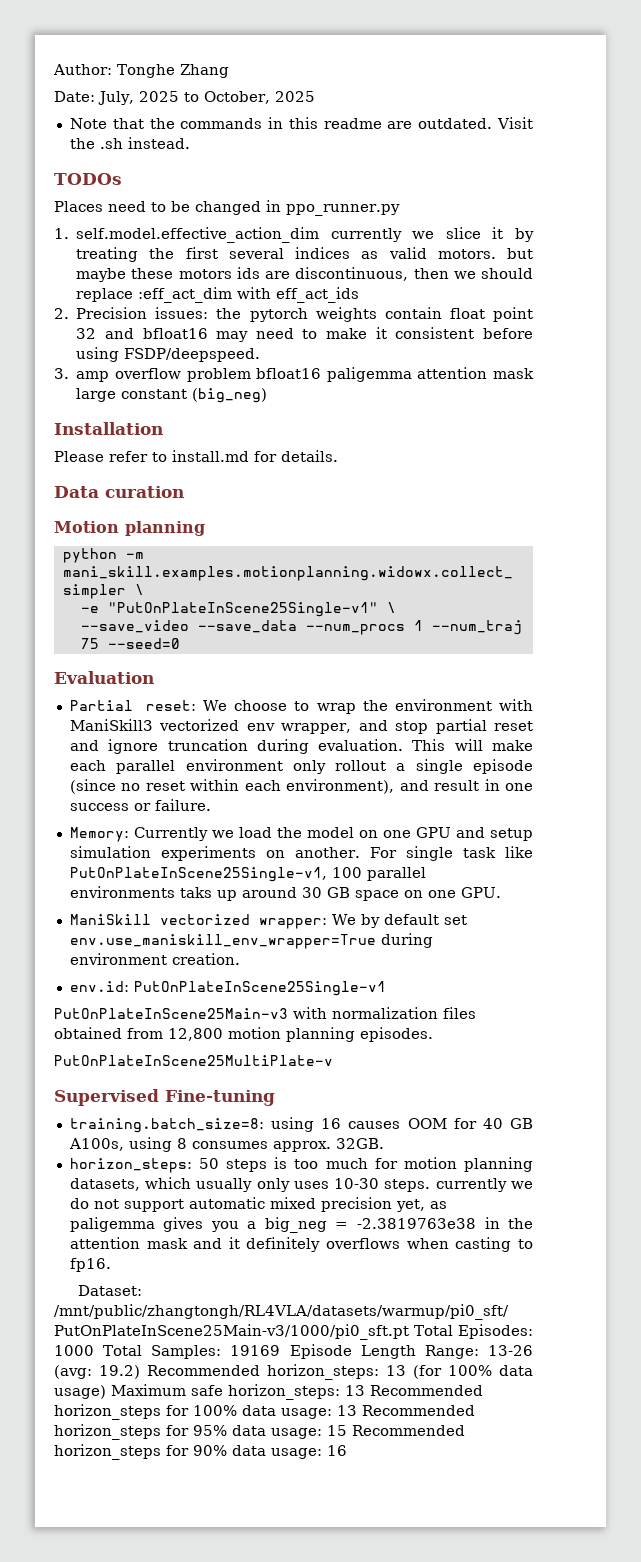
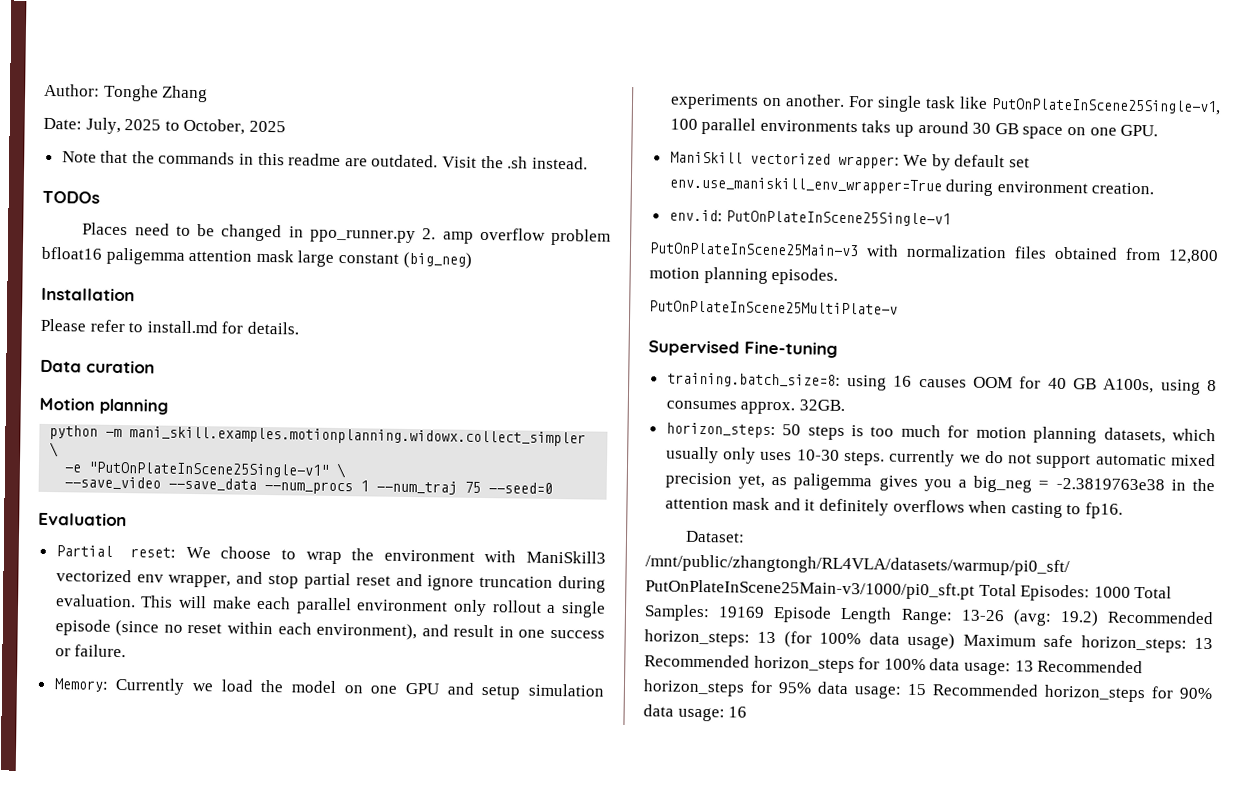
- Places need to be changed in ppo_runner.py
- 1. self.model.effective_action_dim currently we slice it by treating the first several indices as valid motors. but maybe these motors ids are discontinuous, then we should replace :eff_act_dim with eff_act_ids
- 2. Precision issues: the pytorch weights contain float point 32 and bfloat16 may need to make it consistent before using FSDP/deepspeed.
- 3. amp overflow problem bfloat16 paligemma attention mask large constant (big_neg)
+ Places need to be changed in ppo_runner.py 2. amp overflow problem bfloat16 paligemma attention mask large constant (big_neg)

